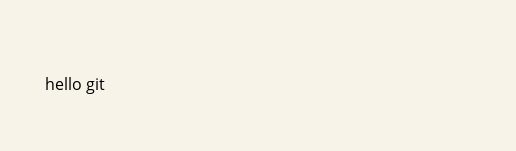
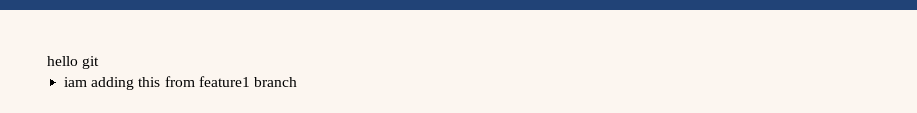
+ iam adding this from feature1 branch

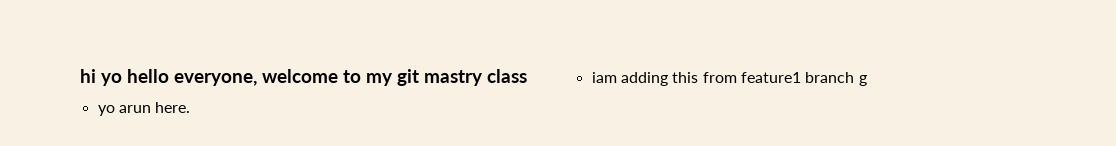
- hello git
+ hi yo hello everyone, welcome to my git mastry class
+ yo arun here.
- iam adding this from feature1 branch
+ iam adding this from feature1 branch g

